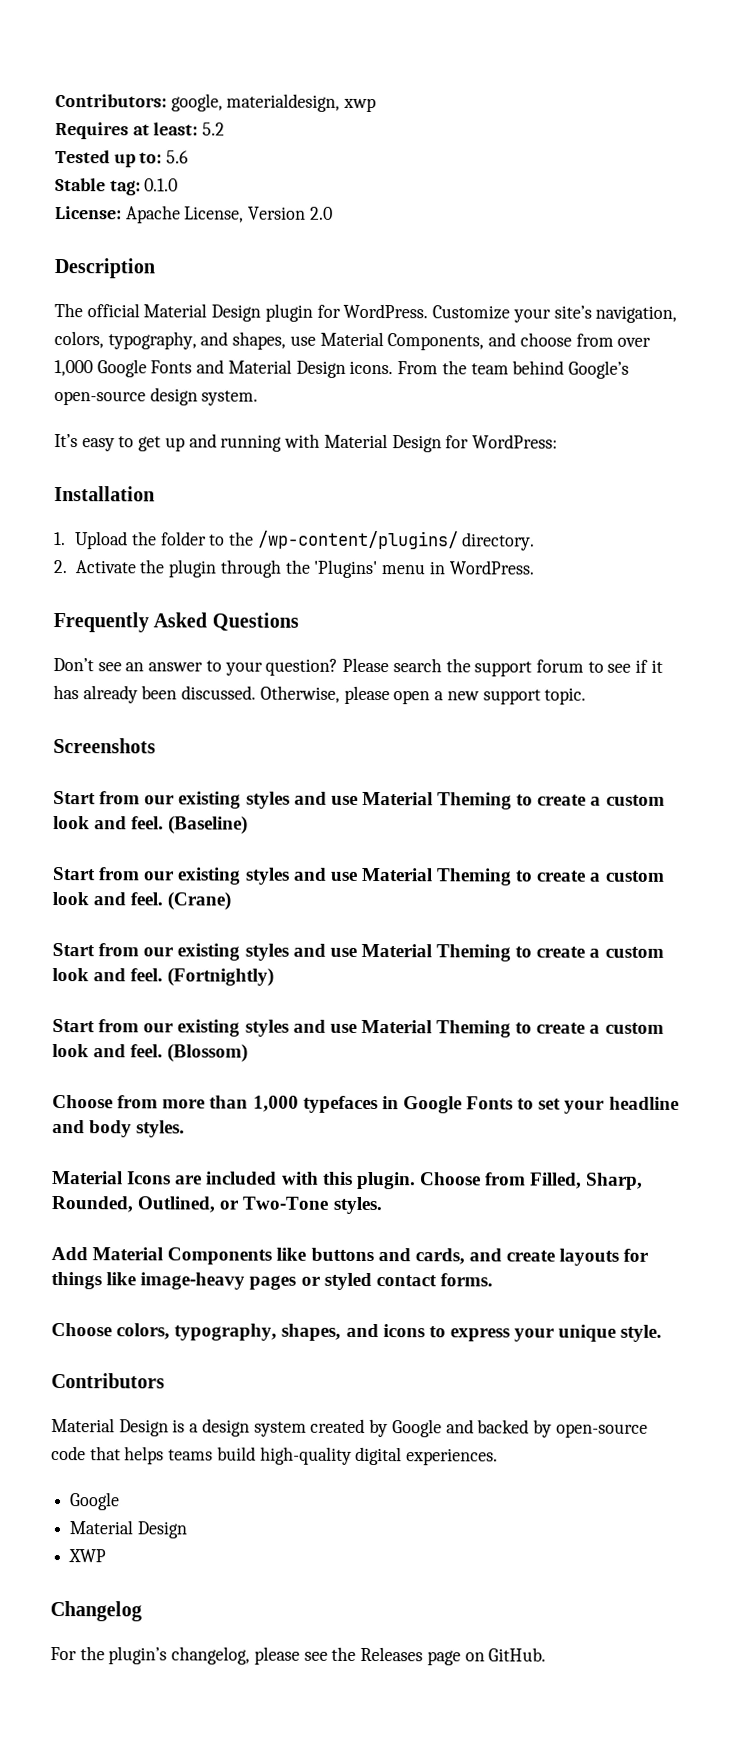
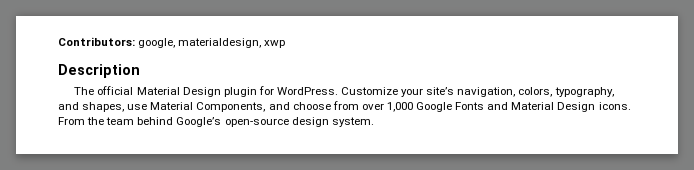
- Requires at least: 5.2
- Tested up to: 5.6
- Stable tag: 0.1.0
- License: Apache License, Version 2.0
- It’s easy to get up and running with Material Design for WordPress:
- Installation
- 1. Upload the folder to the /wp-content/plugins/ directory.
- 2. Activate the plugin through the 'Plugins' menu in WordPress.
- Frequently Asked Questions
- Don’t see an answer to your question? Please search the support forum to see if it has already been discussed. Otherwise, please open a new support topic.
- Screenshots
- Start from our existing styles and use Material Theming to create a custom look and feel. (Baseline)
- Start from our existing styles and use Material Theming to create a custom look and feel. (Crane)
- Start from our existing styles and use Material Theming to create a custom look and feel. (Fortnightly)
- Start from our existing styles and use Material Theming to create a custom look and feel. (Blossom)
- Choose from more than 1,000 typefaces in Google Fonts to set your headline and body styles.
- Material Icons are included with this plugin. Choose from Filled, Sharp, Rounded, Outlined, or Two-Tone styles.
- Add Material Components like buttons and cards, and create layouts for things like image-heavy pages or styled contact forms.
- Choose colors, typography, shapes, and icons to express your unique style.
- Contributors
- Material Design is a design system created by Google and backed by open-source code that helps teams build high-quality digital experiences.
- Google
- Material Design
- XWP
- Changelog
- For the plugin’s changelog, please see the Releases page on GitHub.

